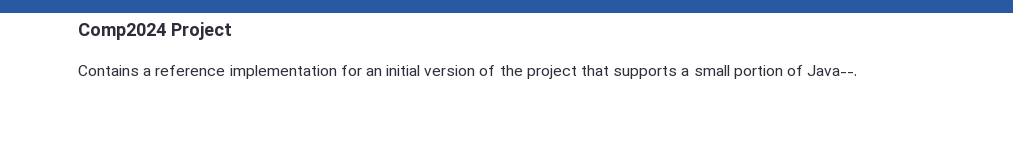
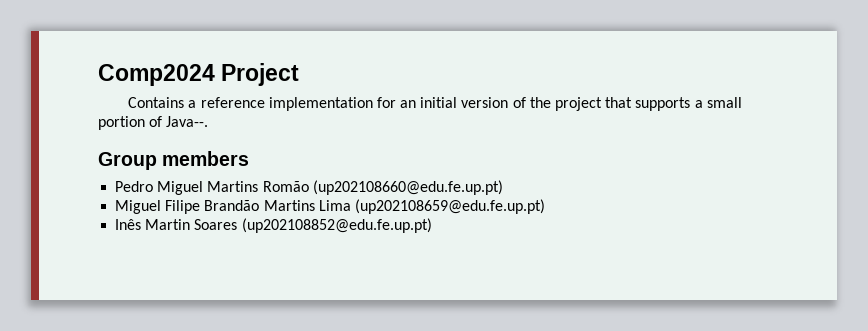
+ Group members
+ Pedro Miguel Martins Romão (up202108660@edu.fe.up.pt)
+ Miguel Filipe Brandão Martins Lima (up202108659@edu.fe.up.pt)
+ Inês Martin Soares (up202108852@edu.fe.up.pt)

